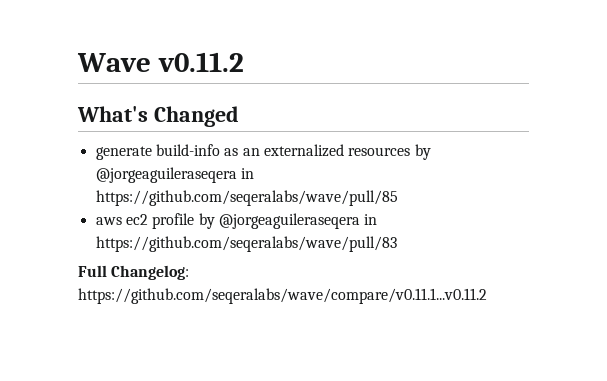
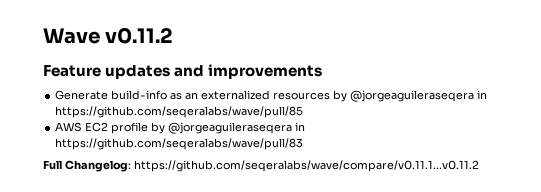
- What's Changed
- generate build-info as an externalized resources by @jorgeaguileraseqera in https://github.com/seqeralabs/wave/pull/85
+ Feature updates and improvements
+ Generate build-info as an externalized resources by @jorgeaguileraseqera in https://github.com/seqeralabs/wave/pull/85
- aws ec2 profile by @jorgeaguileraseqera in https://github.com/seqeralabs/wave/pull/83
+ AWS EC2 profile by @jorgeaguileraseqera in https://github.com/seqeralabs/wave/pull/83

